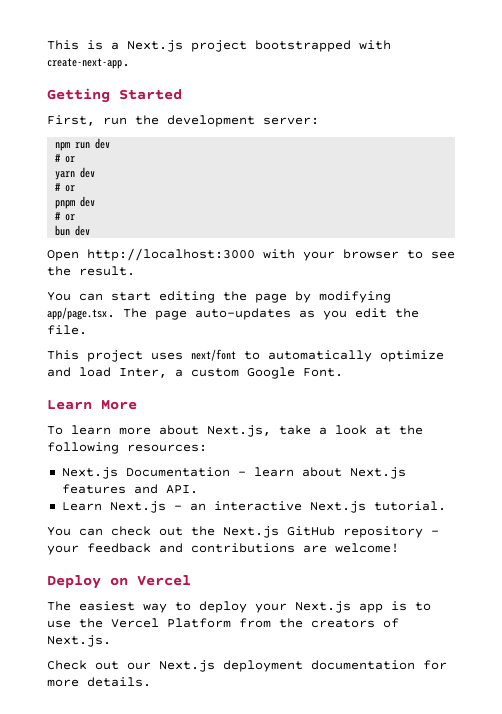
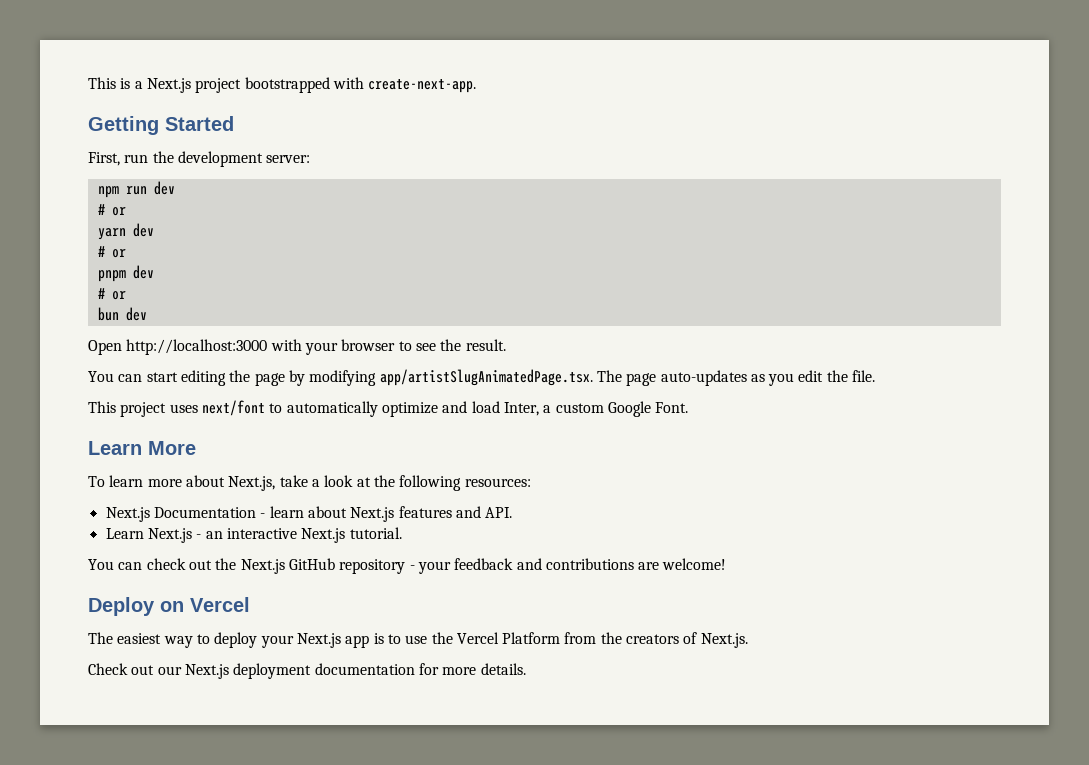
- You can start editing the page by modifying app/page.tsx. The page auto-updates as you edit the file.
+ You can start editing the page by modifying app/artistSlugAnimatedPage.tsx. The page auto-updates as you edit the file.

